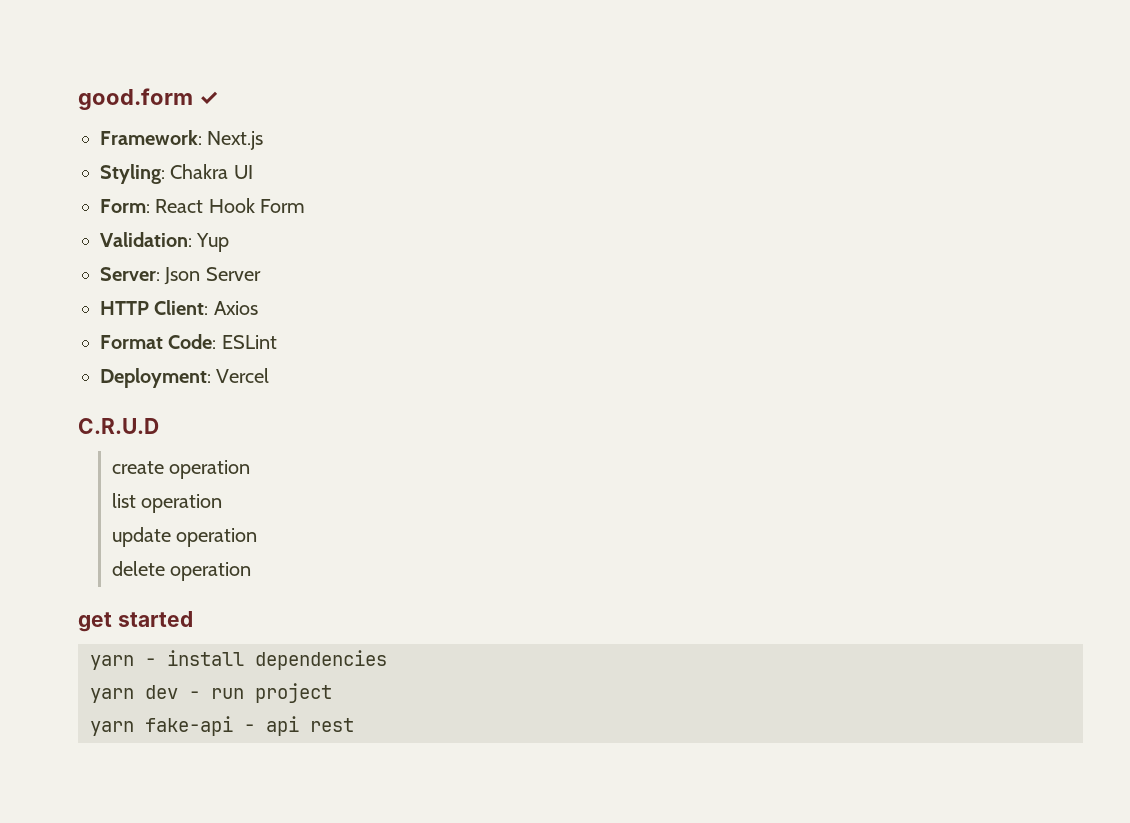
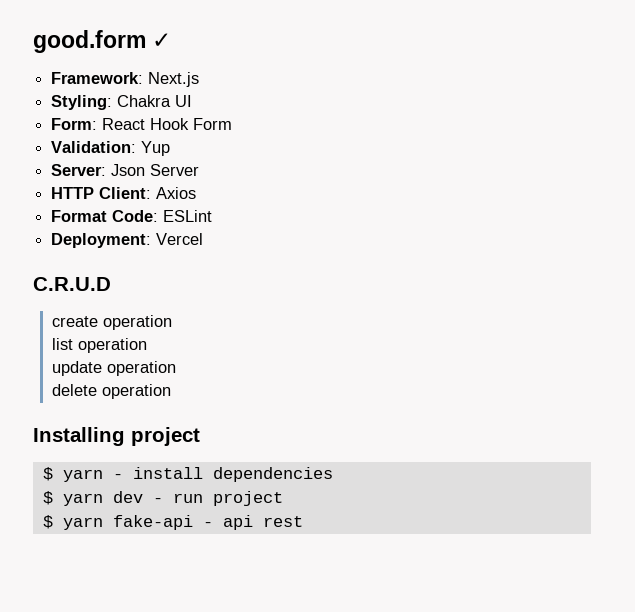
- get started
- yarn - install dependencies
+ Installing project
+ $ yarn - install dependencies
- yarn dev - run project
+ $ yarn dev - run project
- yarn fake-api - api rest
+ $ yarn fake-api - api rest

